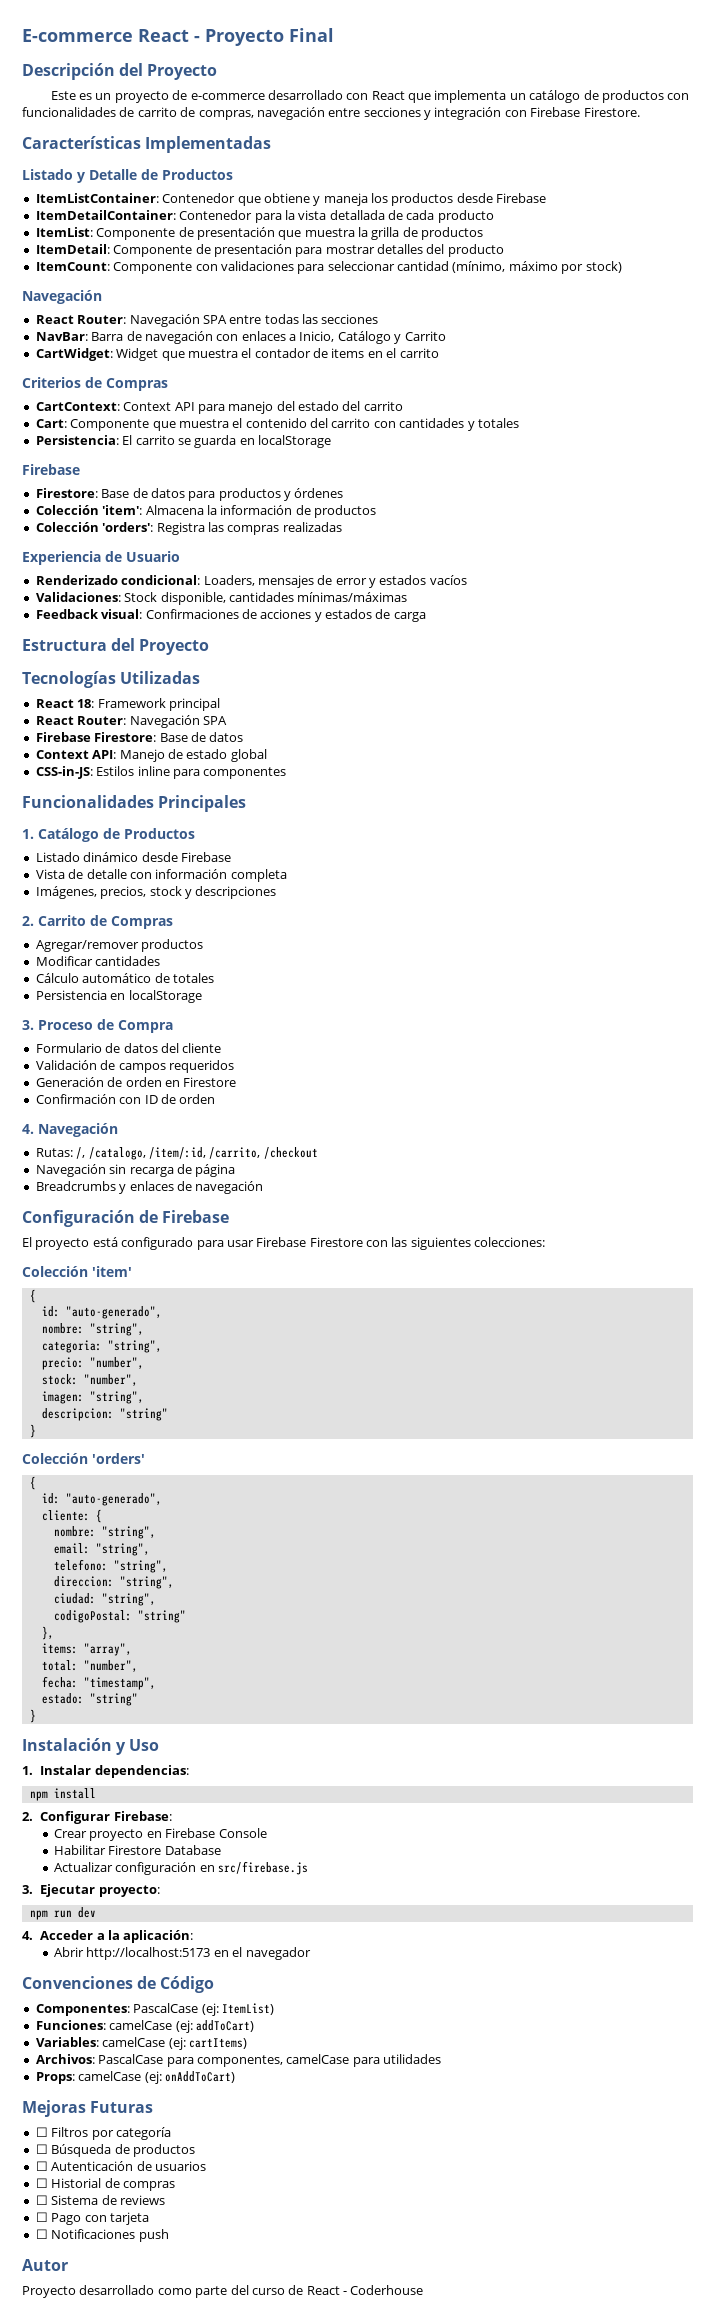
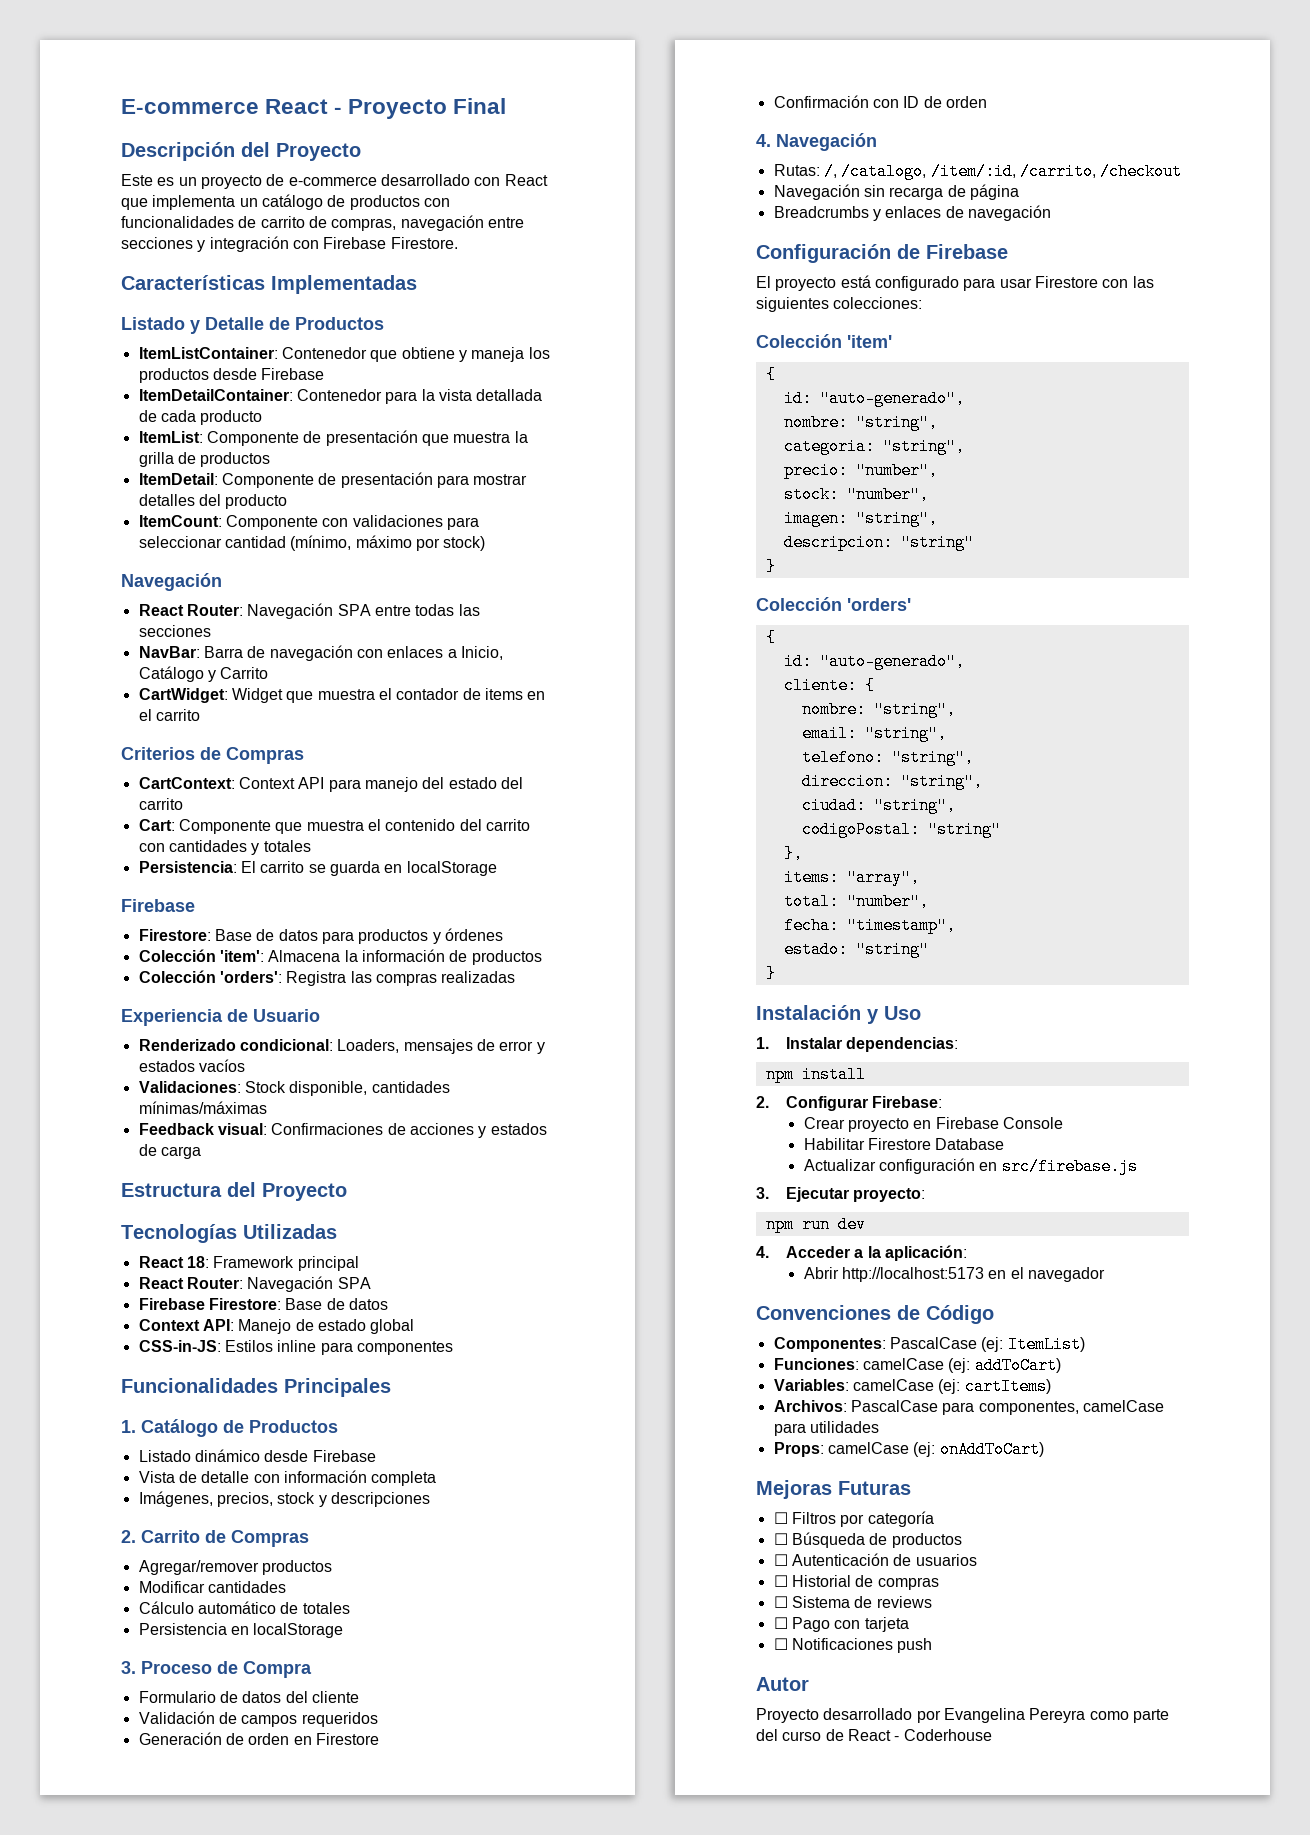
- El proyecto está configurado para usar Firebase Firestore con las siguientes colecciones:
+ El proyecto está configurado para usar Firestore con las siguientes colecciones:
- Proyecto desarrollado como parte del curso de React - Coderhouse
+ Proyecto desarrollado por Evangelina Pereyra como parte del curso de React - Coderhouse

